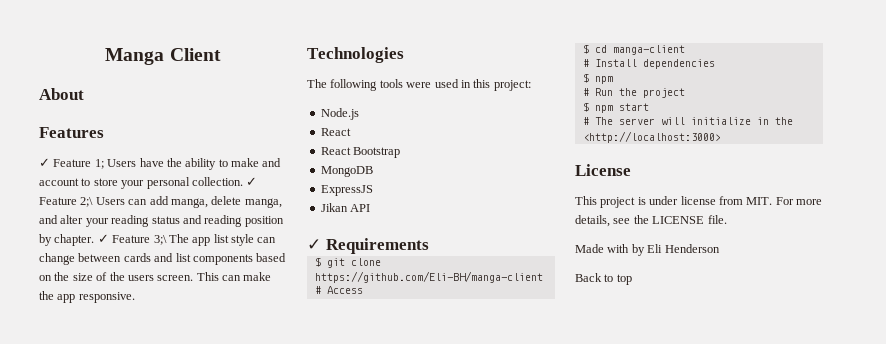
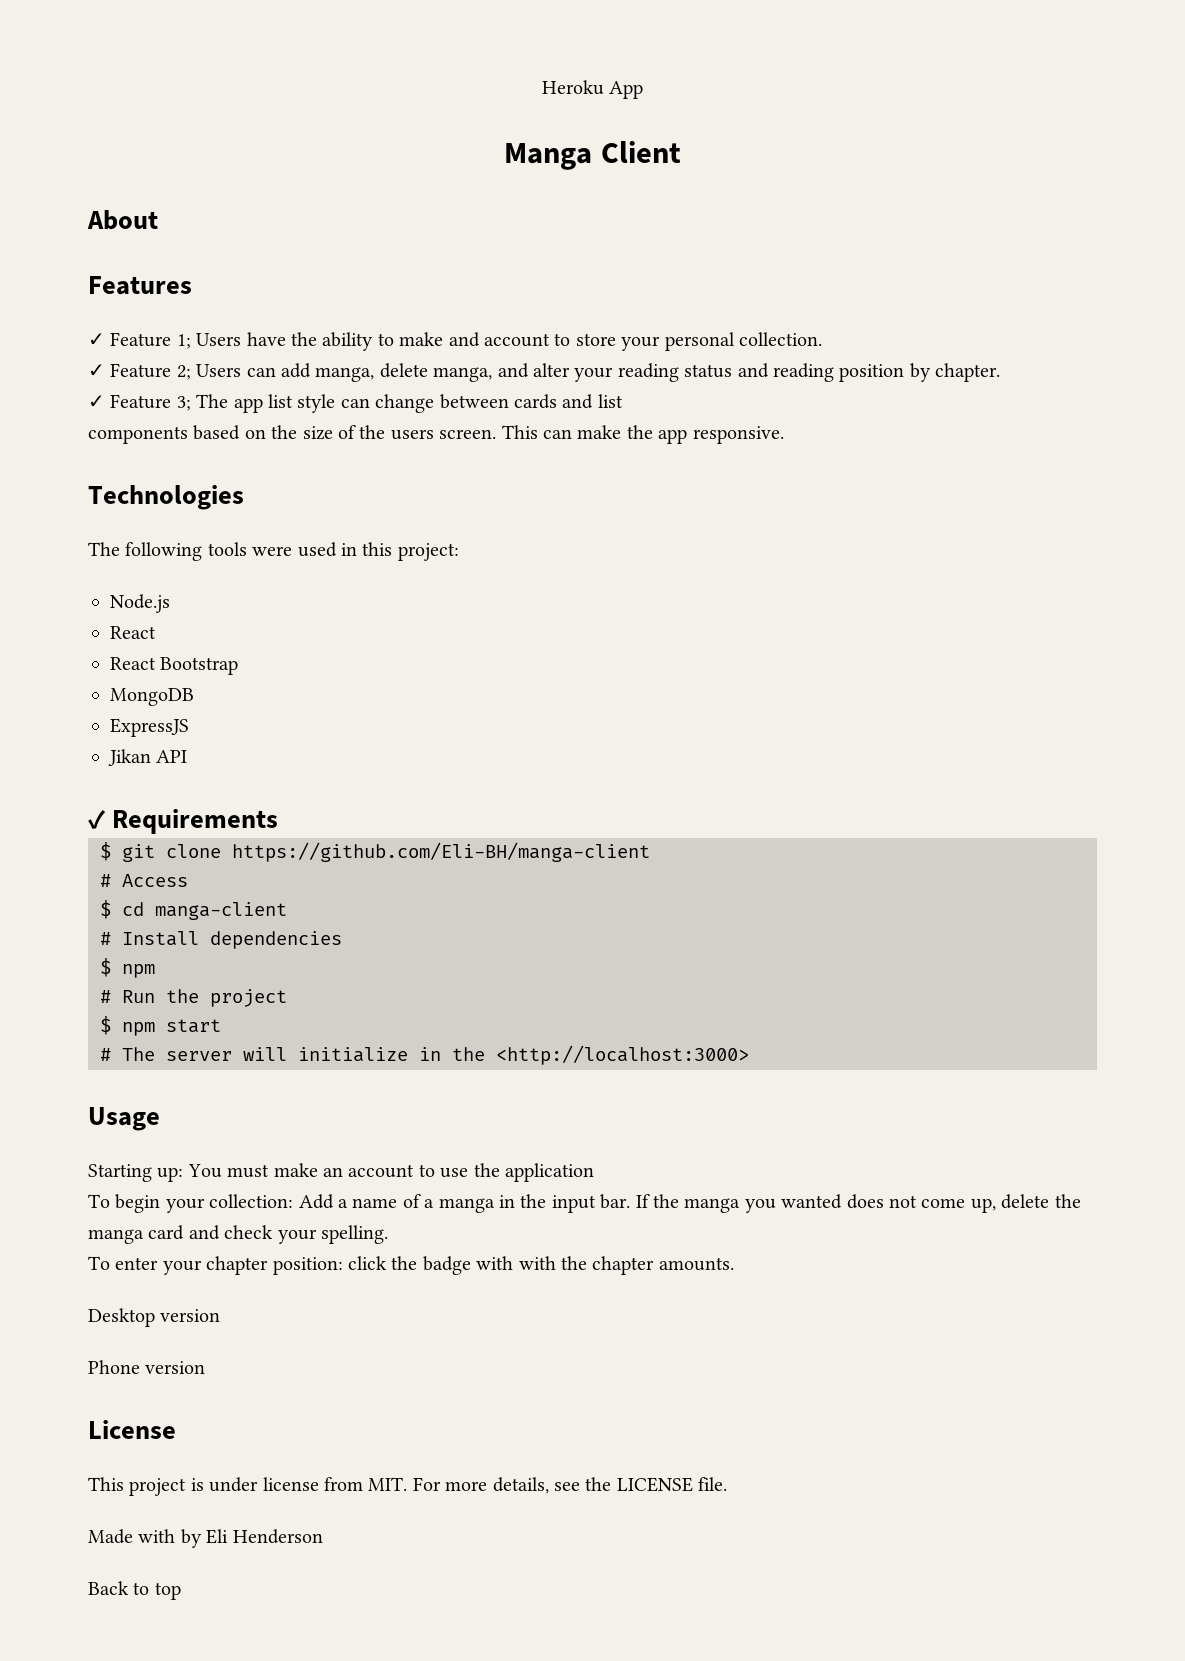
+ Heroku App
- ✓ Feature 1; Users have the ability to make and account to store your personal collection. ✓ Feature 2;\ Users can add manga, delete manga, and alter your reading status and reading position by chapter. ✓ Feature 3;\ The app list style can change between cards and list components based on the size of the users screen.
+ ✓ Feature 1; Users have the ability to make and account to store your personal collection.
+ ✓ Feature 2; Users can add manga, delete manga, and alter your reading status and reading position by chapter.
+ ✓ Feature 3; The app list style can change between cards and list
+ components based on the size of the users screen.
+ Usage
+ Starting up: You must make an account to use the application
+ To begin your collection: Add a name of a manga in the input bar. If the manga you wanted does not come up, delete the manga card and check your spelling.
+ To enter your chapter position: click the badge with with the chapter amounts.
+ Desktop version
+ Phone version

